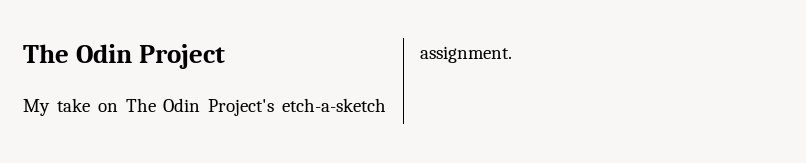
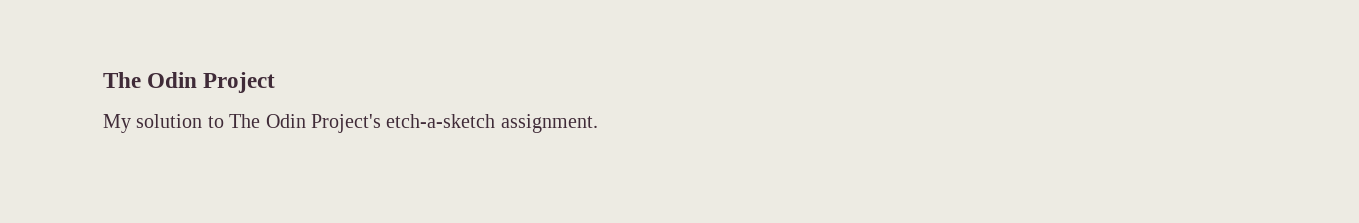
- My take on The Odin Project's etch-a-sketch assignment.
+ My solution to The Odin Project's etch-a-sketch assignment.

